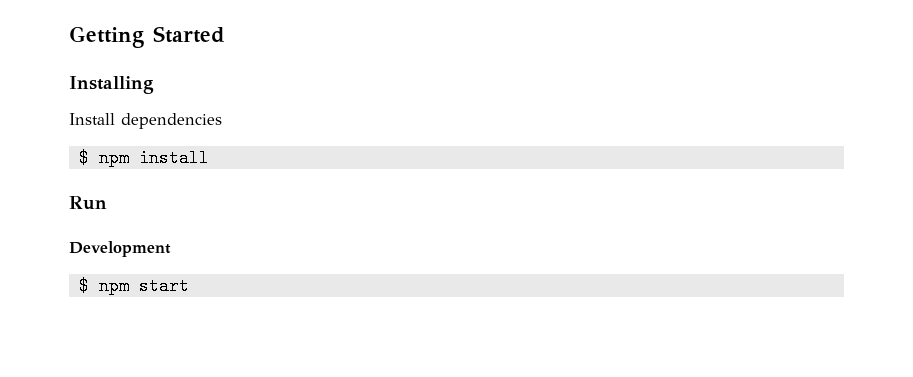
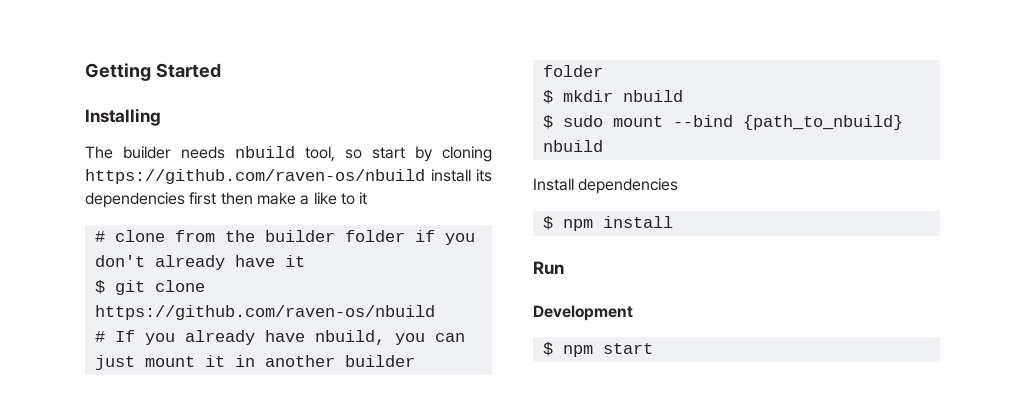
+ The builder needs nbuild tool, so start by cloning https://github.com/raven-os/nbuild install its dependencies first then make a like to it
+ # clone from the builder folder if you don't already have it
+ $ git clone https://github.com/raven-os/nbuild
+ # If you already have nbuild, you can just mount it in another builder folder
+ $ mkdir nbuild
+ $ sudo mount --bind {path_to_nbuild} nbuild

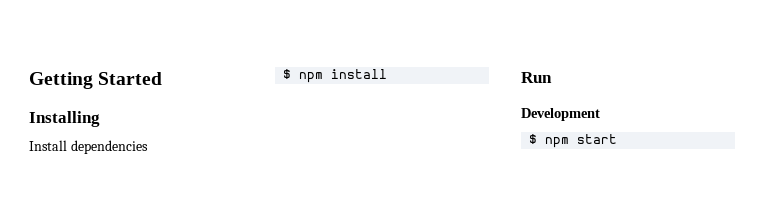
- The builder needs nbuild tool, so start by cloning https://github.com/raven-os/nbuild install its dependencies first then make a like to it
- # clone from the builder folder if you don't already have it
- $ git clone https://github.com/raven-os/nbuild
- # If you already have nbuild, you can just mount it in another builder folder
- $ mkdir nbuild
- $ sudo mount --bind {path_to_nbuild} nbuild

